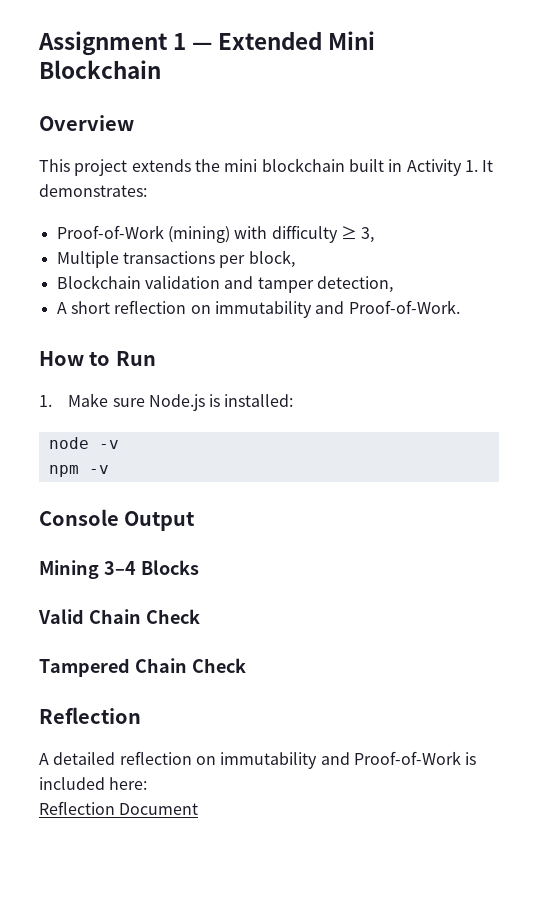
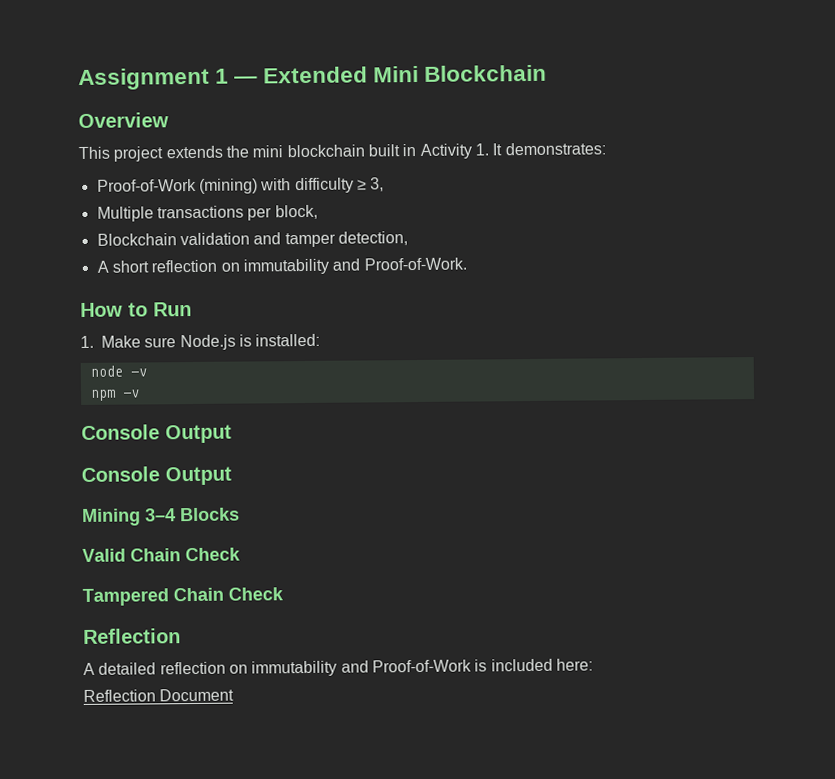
  npm -v
+ Console Output

